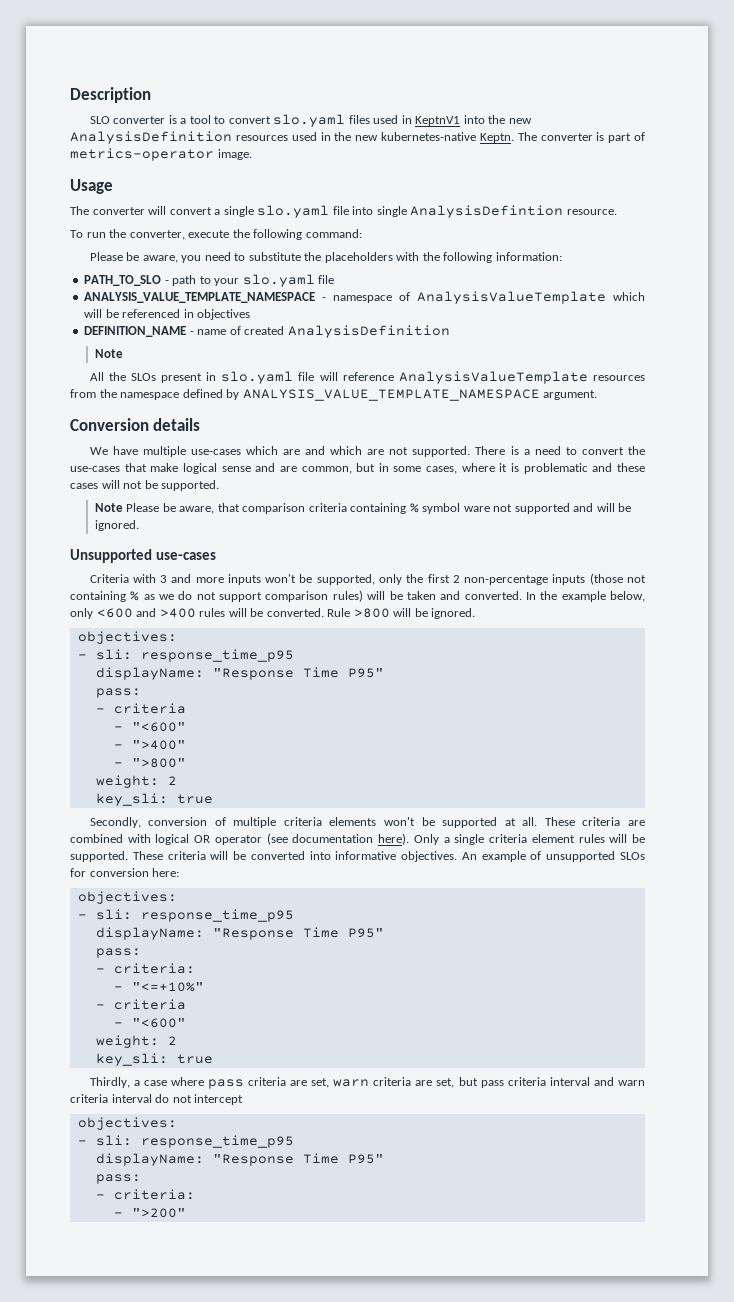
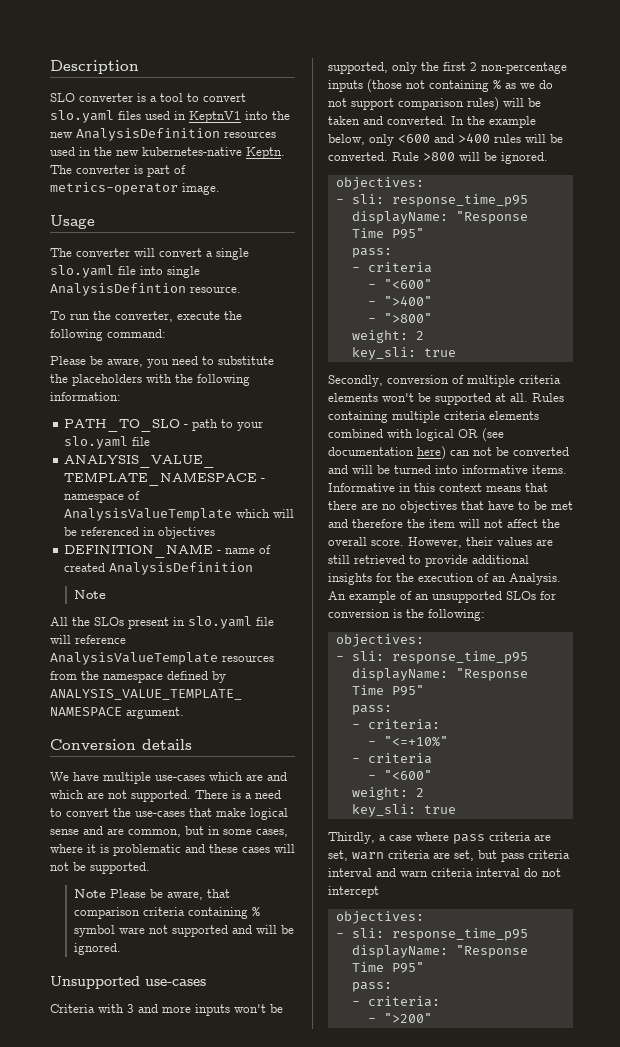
- These criteria are combined with logical OR operator (see documentation here). Only a single criteria element rules will be supported. These criteria will be converted into informative objectives.
+ Rules containing multiple criteria elements combined with logical OR (see documentation here) can not be converted and will be turned into informative items. Informative in this context means that there are no objectives that have to be met and therefore the item will not affect the overall score. However, their values are still retrieved to provide additional insights for the execution of an Analysis.
- An example of unsupported SLOs for conversion here:
+ An example of an unsupported SLOs for conversion is the following:

